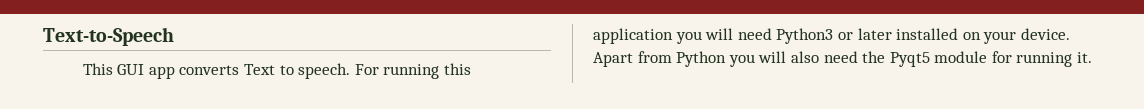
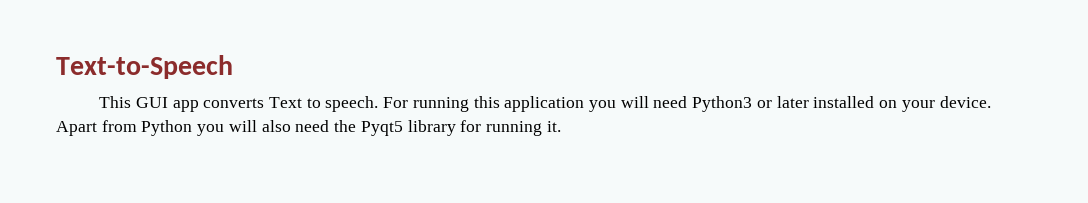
- Apart from Python you will also need the Pyqt5 module for running it.
+ Apart from Python you will also need the Pyqt5 library for running it.

